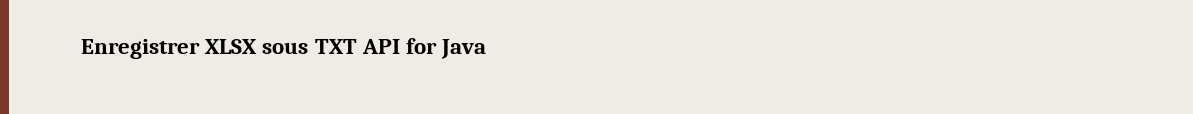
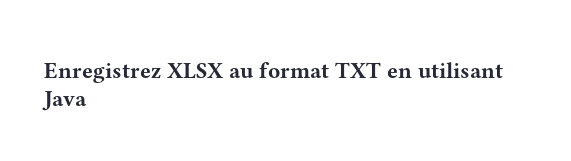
- Enregistrer XLSX sous TXT API for Java
+ Enregistrez XLSX au format TXT en utilisant Java

